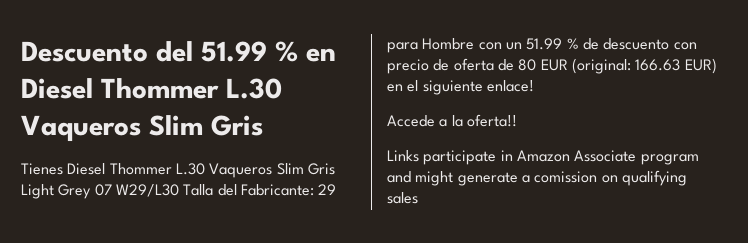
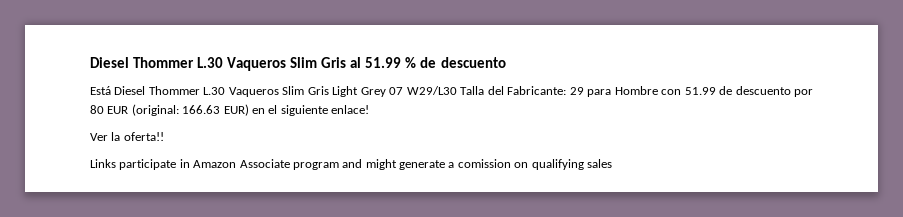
- Descuento del 51.99 % en Diesel Thommer L.30 Vaqueros Slim Gris
- Tienes Diesel Thommer L.30 Vaqueros Slim Gris Light Grey 07 W29/L30 Talla del Fabricante: 29 para Hombre con un 51.99 % de descuento con precio de oferta de 80 EUR (original: 166.63 EUR) en el siguiente enlace!
+ Diesel Thommer L.30 Vaqueros Slim Gris al 51.99 % de descuento
+ Está Diesel Thommer L.30 Vaqueros Slim Gris Light Grey 07 W29/L30 Talla del Fabricante: 29 para Hombre con 51.99 de descuento por 80 EUR (original: 166.63 EUR) en el siguiente enlace!
- Accede a la oferta!!
+ Ver la oferta!!

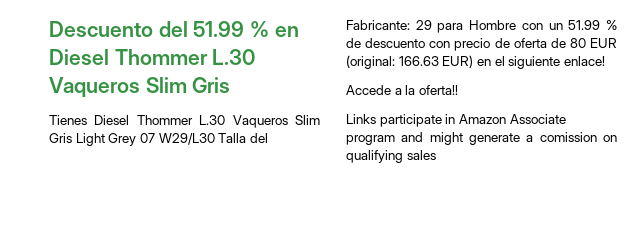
- Diesel Thommer L.30 Vaqueros Slim Gris al 51.99 % de descuento
- Está Diesel Thommer L.30 Vaqueros Slim Gris Light Grey 07 W29/L30 Talla del Fabricante: 29 para Hombre con 51.99 de descuento por 80 EUR (original: 166.63 EUR) en el siguiente enlace!
+ Descuento del 51.99 % en Diesel Thommer L.30 Vaqueros Slim Gris
+ Tienes Diesel Thommer L.30 Vaqueros Slim Gris Light Grey 07 W29/L30 Talla del Fabricante: 29 para Hombre con un 51.99 % de descuento con precio de oferta de 80 EUR (original: 166.63 EUR) en el siguiente enlace!
- Ver la oferta!!
+ Accede a la oferta!!

